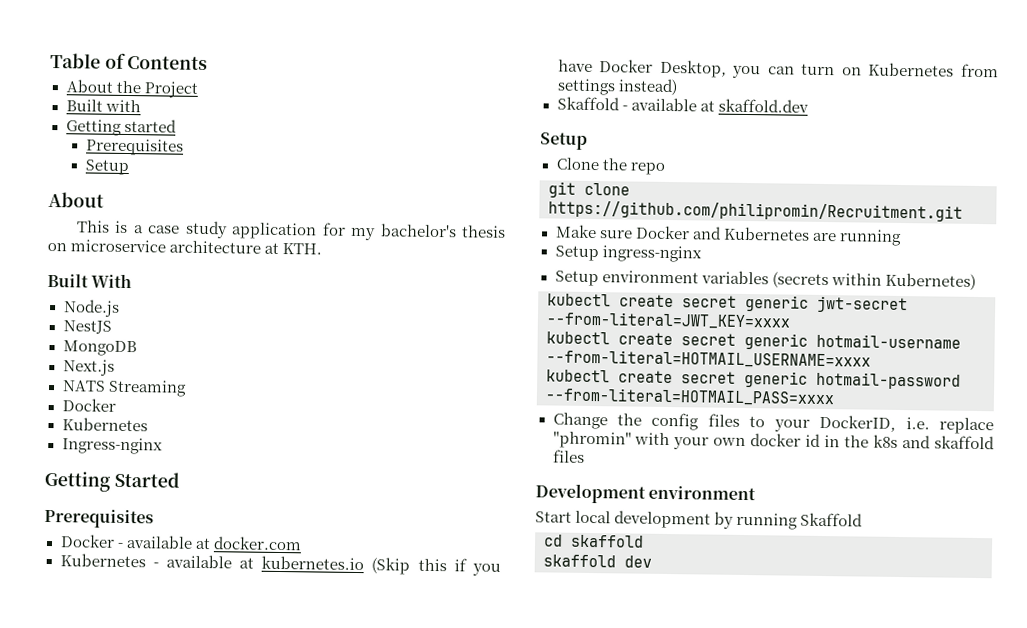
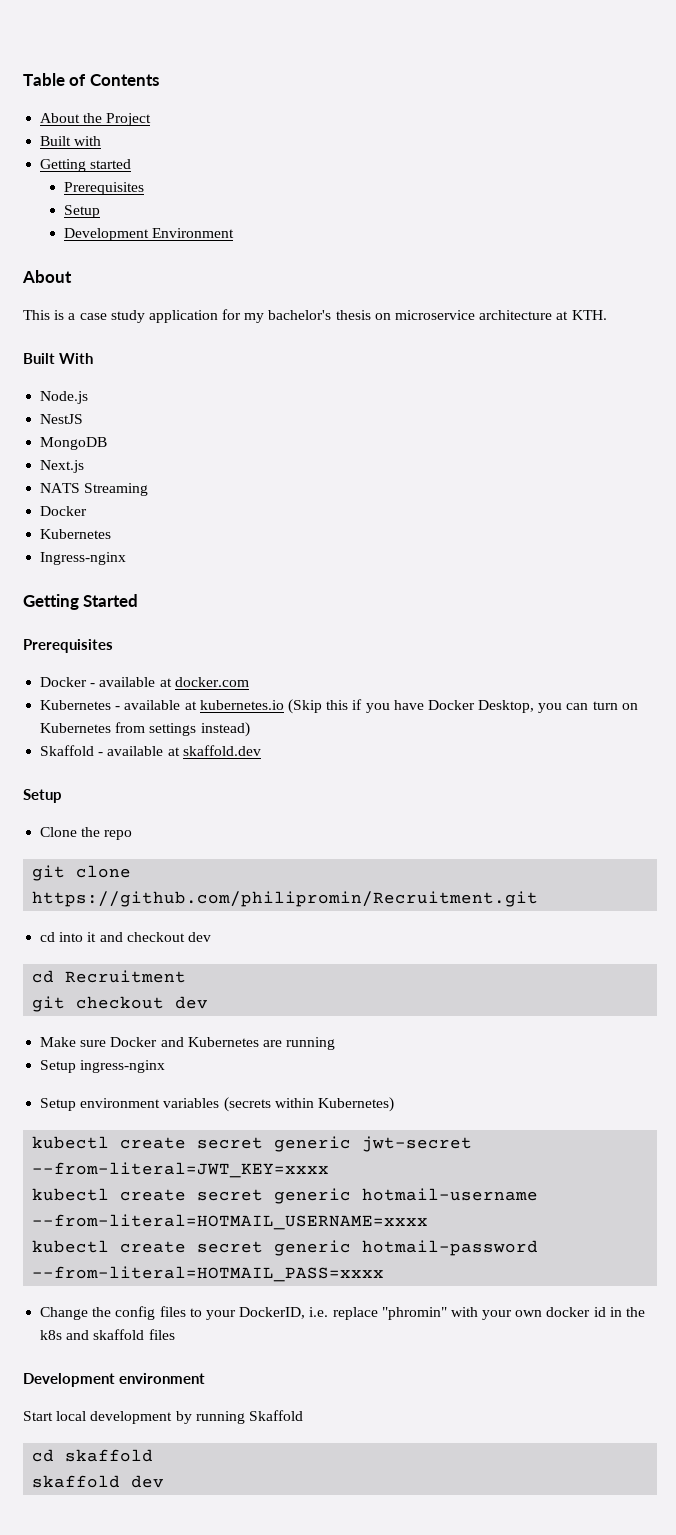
+ Development Environment
+ cd into it and checkout dev
+ cd Recruitment
+ git checkout dev

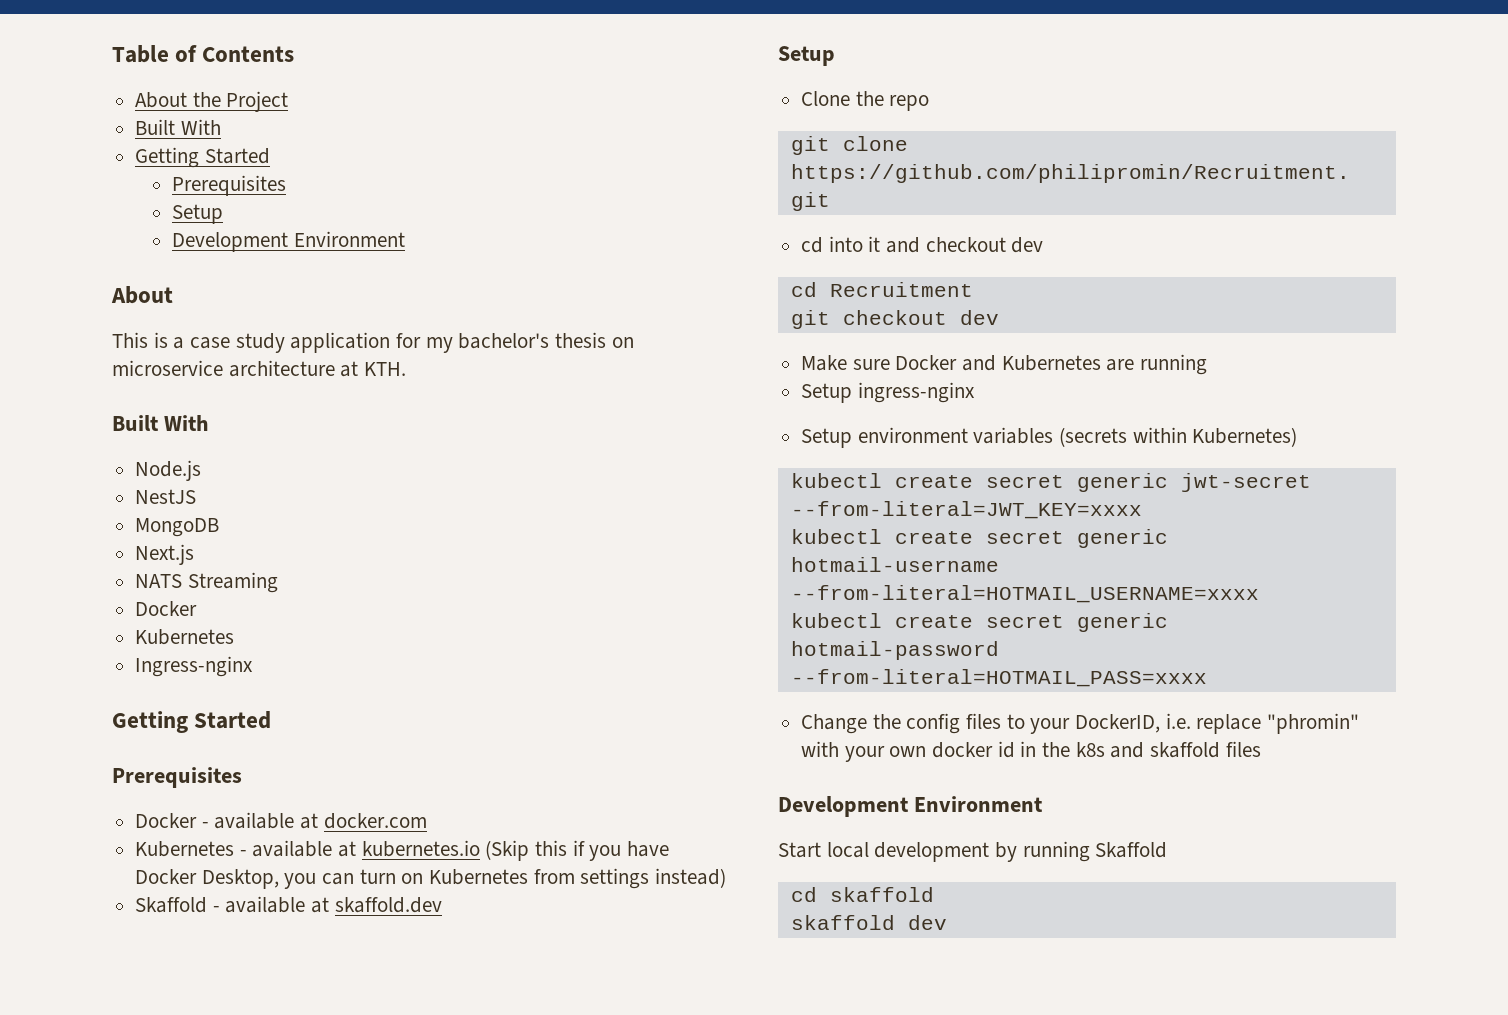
  About the Project
- Built with
- Getting started
+ Built With
+ Getting Started
  Change the config files to your DockerID, i.e. replace "phromin" with your own docker id in the k8s and skaffold files
- Development environment
+ Development Environment

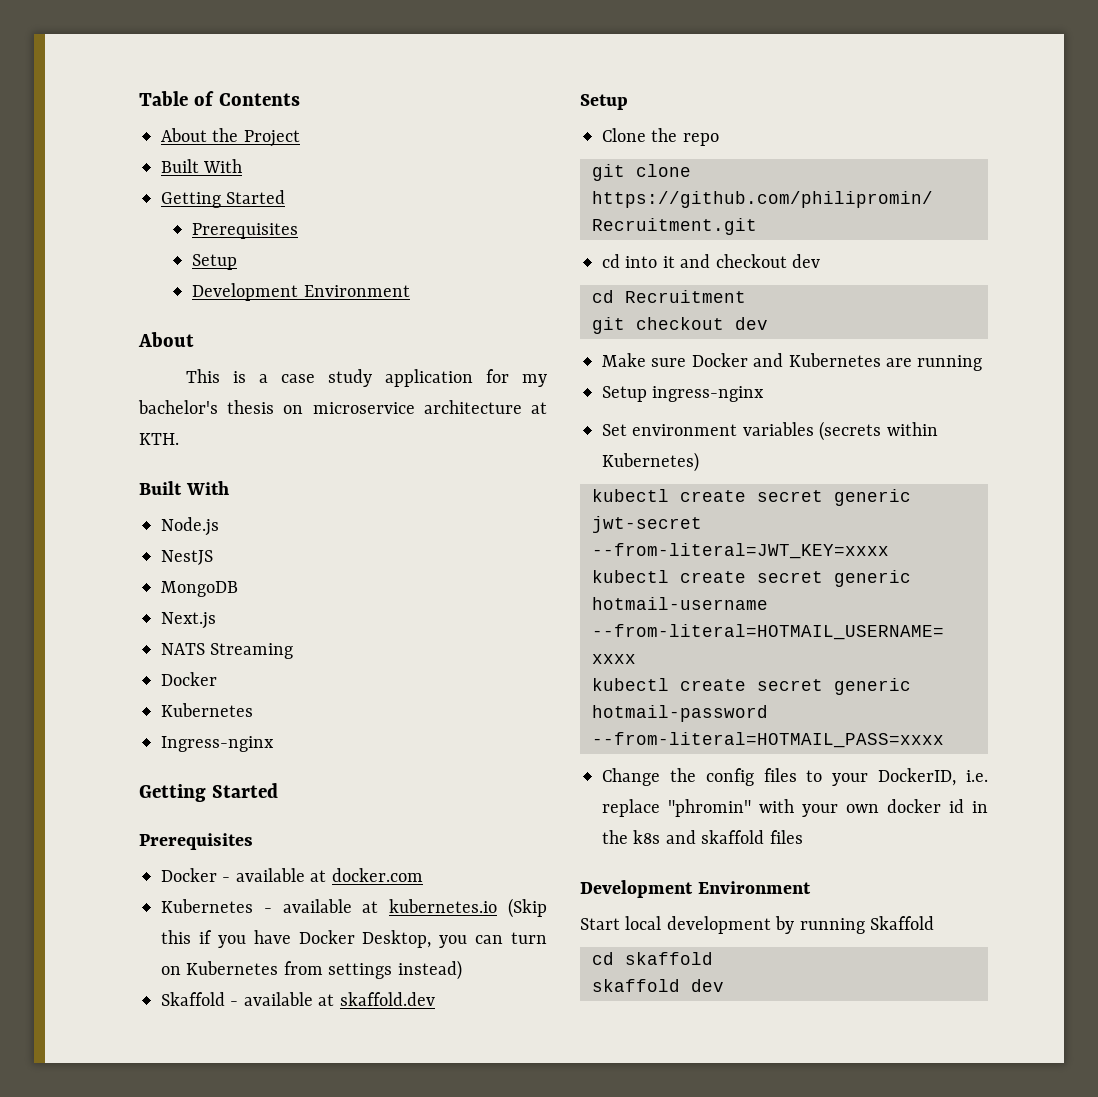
- Setup environment variables (secrets within Kubernetes)
+ Set environment variables (secrets within Kubernetes)

